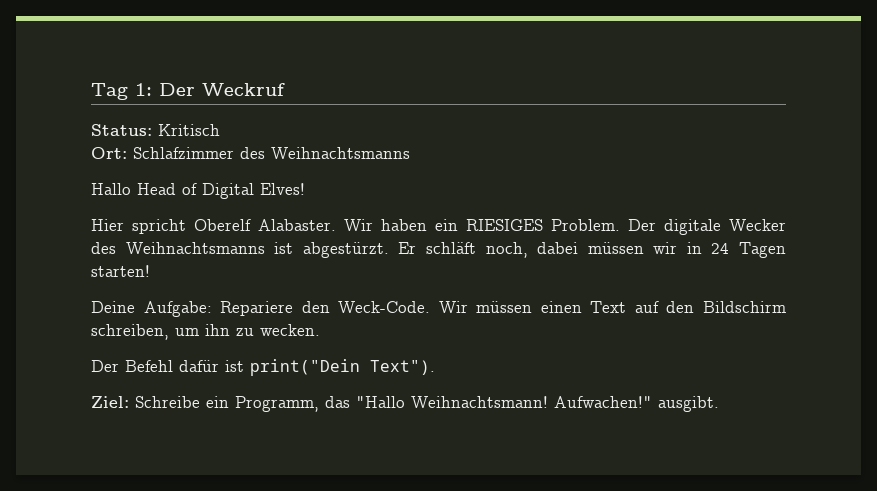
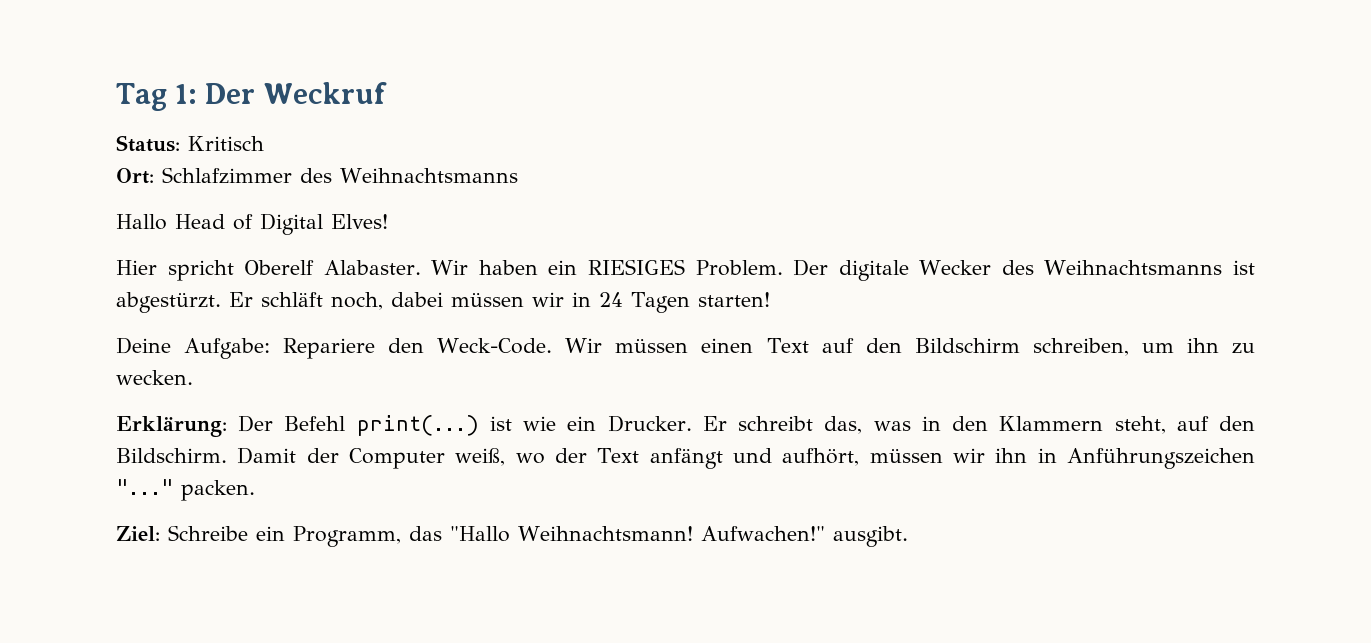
- Der Befehl dafür ist print("Dein Text").
+ Erklärung: Der Befehl print(...) ist wie ein Drucker. Er schreibt das, was in den Klammern steht, auf den Bildschirm. Damit der Computer weiß, wo der Text anfängt und aufhört, müssen wir ihn in Anführungszeichen "..." packen.

